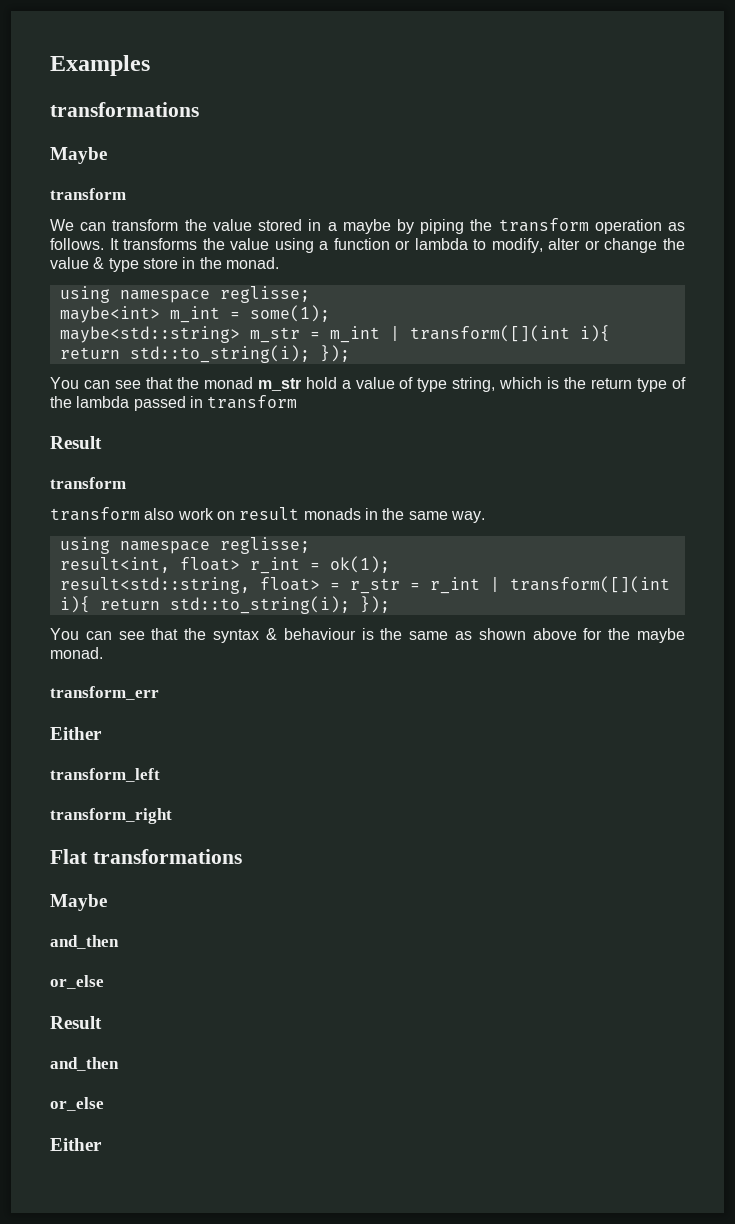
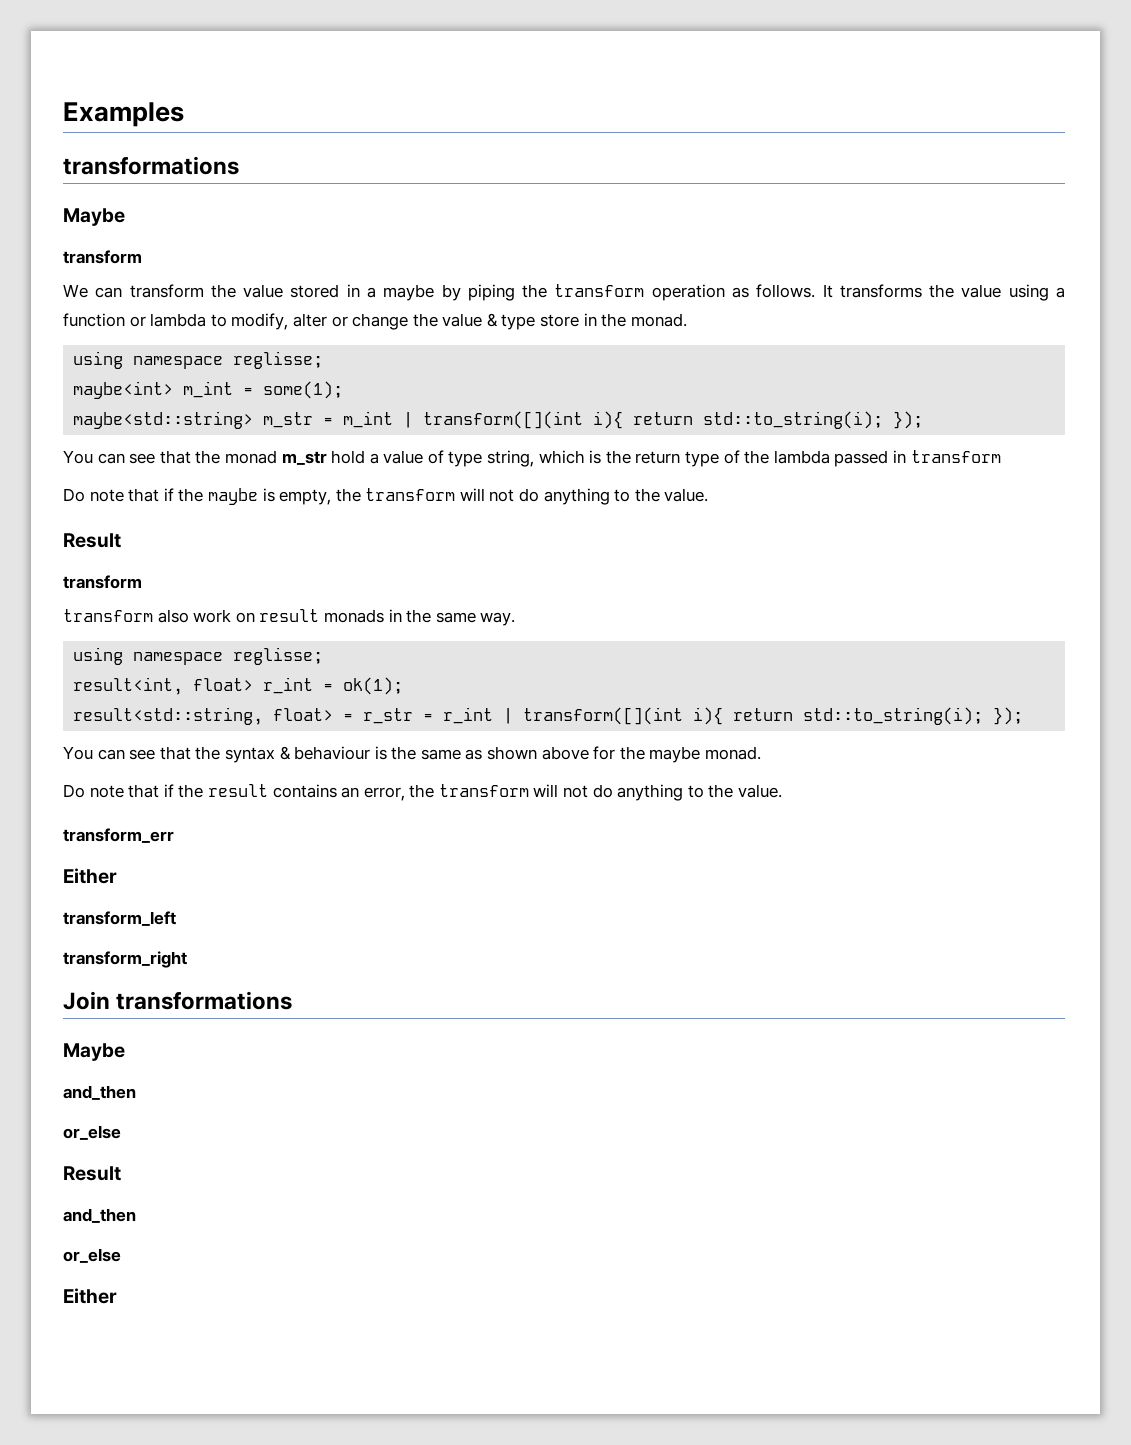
+ Do note that if the maybe is empty, the transform will not do anything to the value.
+ Do note that if the result contains an error, the transform will not do anything to the value.
- Flat transformations
+ Join transformations

